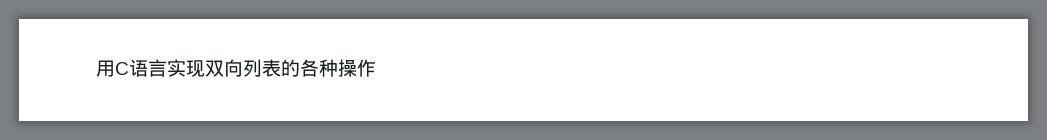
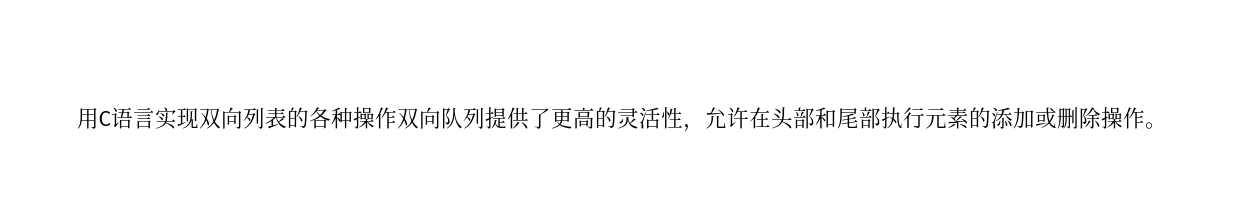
- 用C语言实现双向列表的各种操作
+ 用C语言实现双向列表的各种操作双向队列提供了更高的灵活性，允许在头部和尾部执行元素的添加或删除操作。

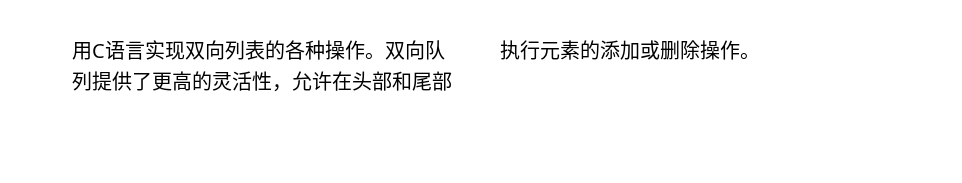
- 用C语言实现双向列表的各种操作双向队列提供了更高的灵活性，允许在头部和尾部执行元素的添加或删除操作。
+ 用C语言实现双向列表的各种操作。双向队列提供了更高的灵活性，允许在头部和尾部执行元素的添加或删除操作。

